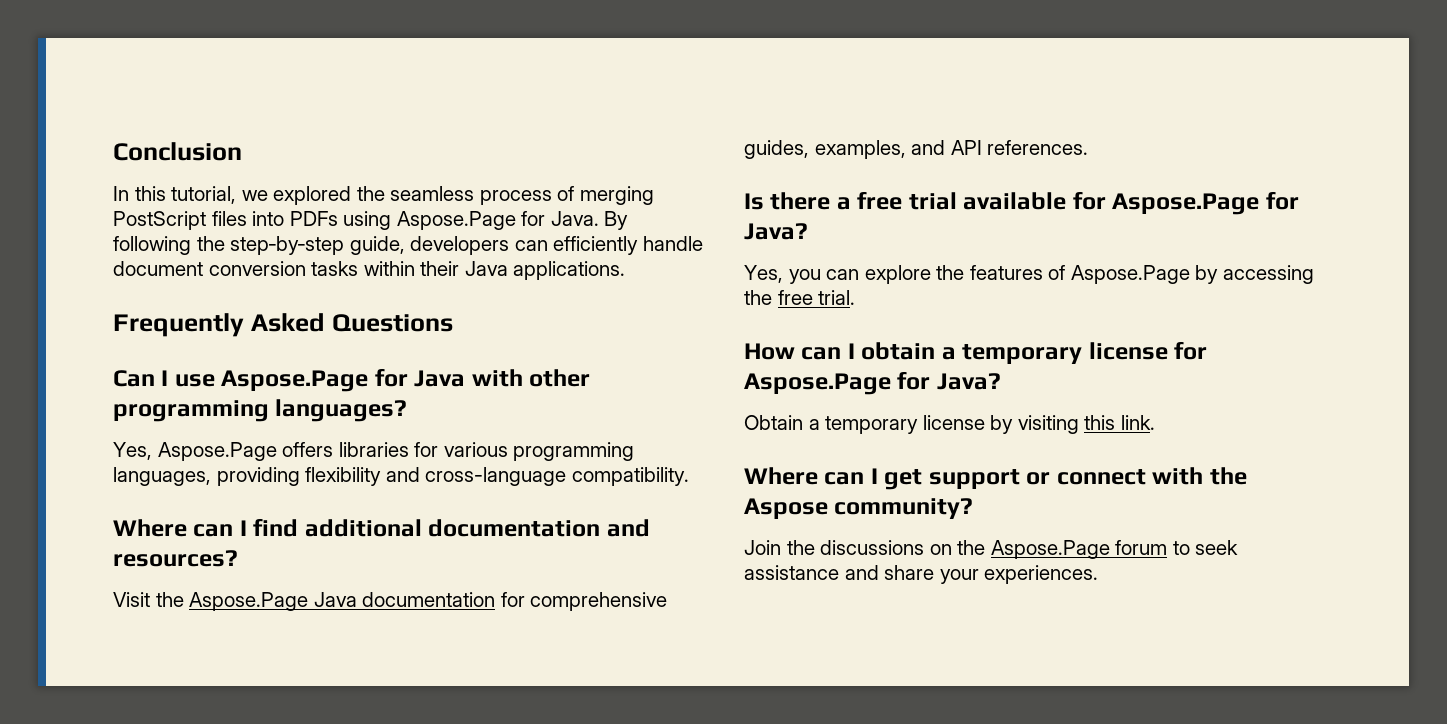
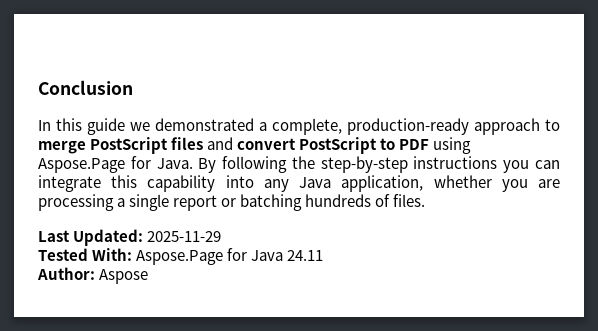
- In this tutorial, we explored the seamless process of merging PostScript files into PDFs using Aspose.Page for Java.
+ In this guide we demonstrated a complete, production‑ready approach to merge PostScript files and convert PostScript to PDF using Aspose.Page for Java.
- By following the step‑by‑step guide, developers can efficiently handle document conversion tasks within their Java applications.
- Frequently Asked Questions
- Can I use Aspose.Page for Java with other programming languages?
- Yes, Aspose.Page offers libraries for various programming languages, providing flexibility and cross-language compatibility.
- Where can I find additional documentation and resources?
- Visit the Aspose.Page Java documentation for comprehensive guides, examples, and API references.
- Is there a free trial available for Aspose.Page for Java?
- Yes, you can explore the features of Aspose.Page by accessing the free trial.
- How can I obtain a temporary license for Aspose.Page for Java?
- Obtain a temporary license by visiting this link.
- Where can I get support or connect with the Aspose community?
- Join the discussions on the Aspose.Page forum to seek assistance and share your experiences.
+ By following the step‑by‑step instructions you can integrate this capability into any Java application, whether you are processing a single report or batching hundreds of files.
+ Last Updated: 2025-11-29
+ Tested With: Aspose.Page for Java 24.11
+ Author: Aspose

